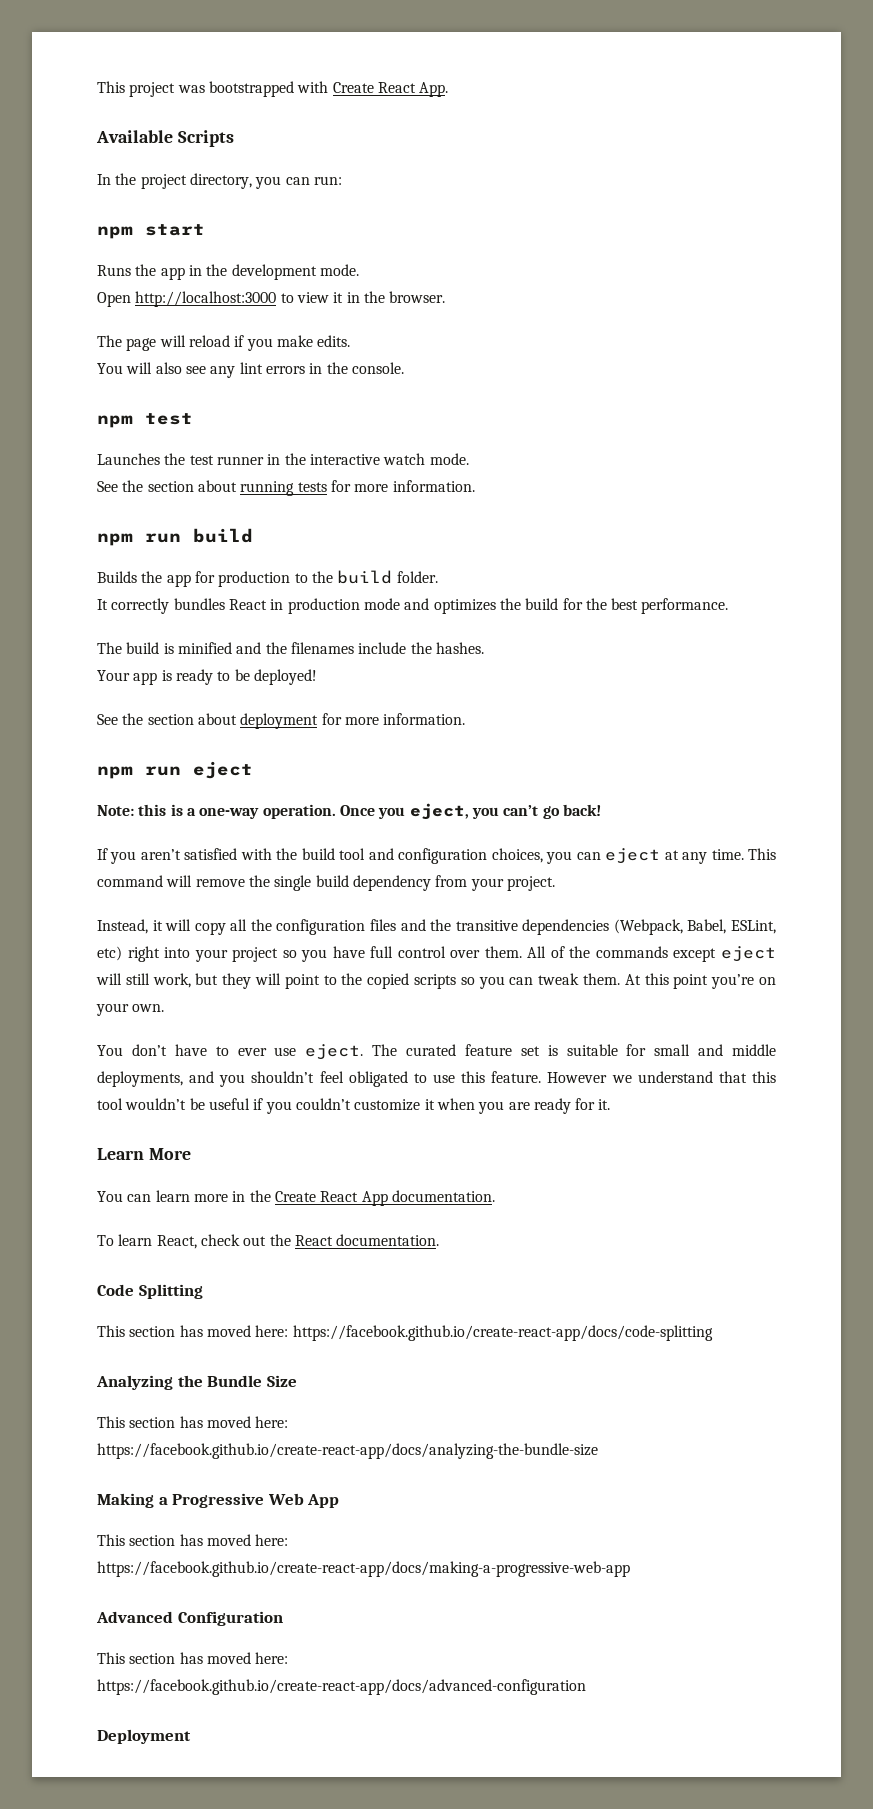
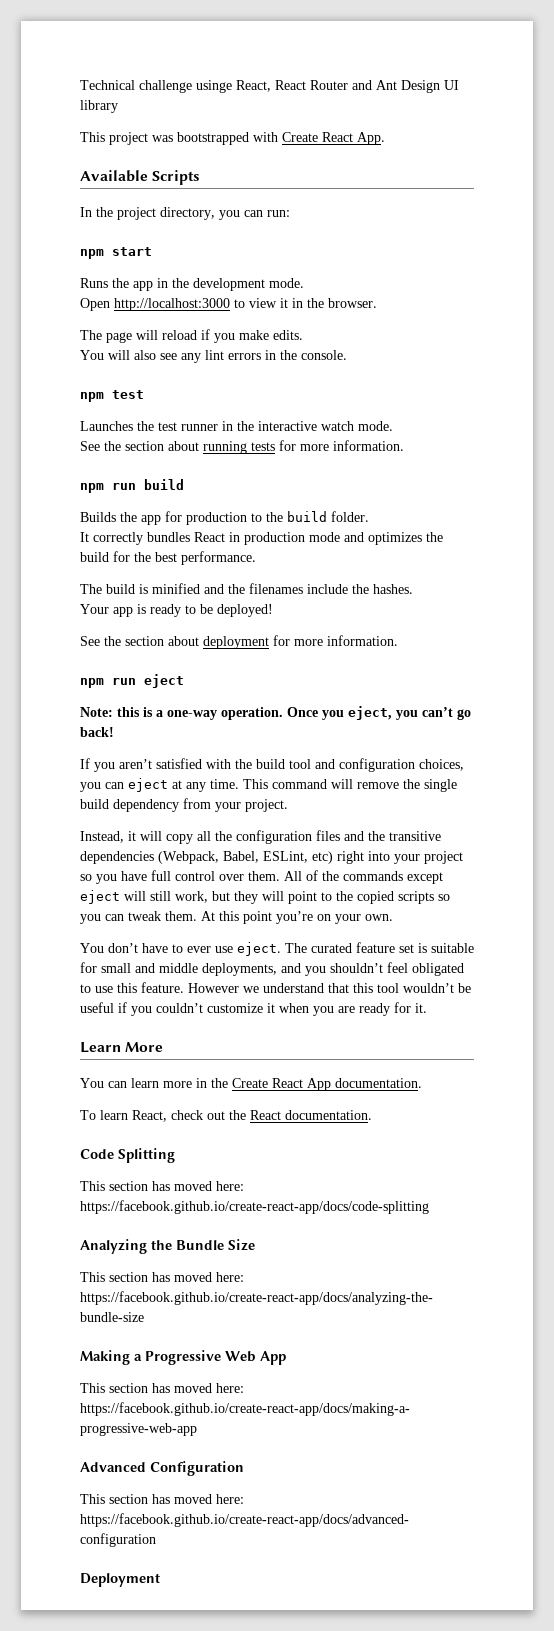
+ Technical challenge usinge React, React Router and Ant Design UI library

